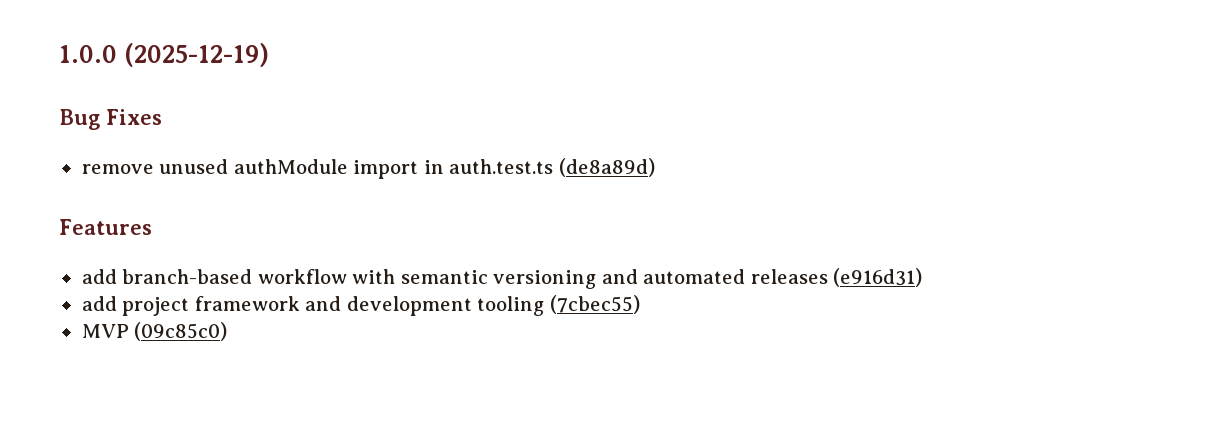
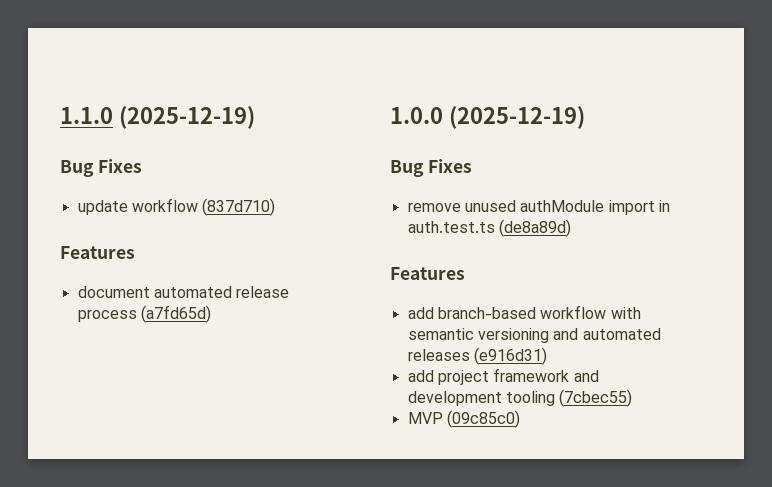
+ 1.1.0 (2025-12-19)
+ Bug Fixes
+ update workflow (837d710)
+ Features
+ document automated release process (a7fd65d)

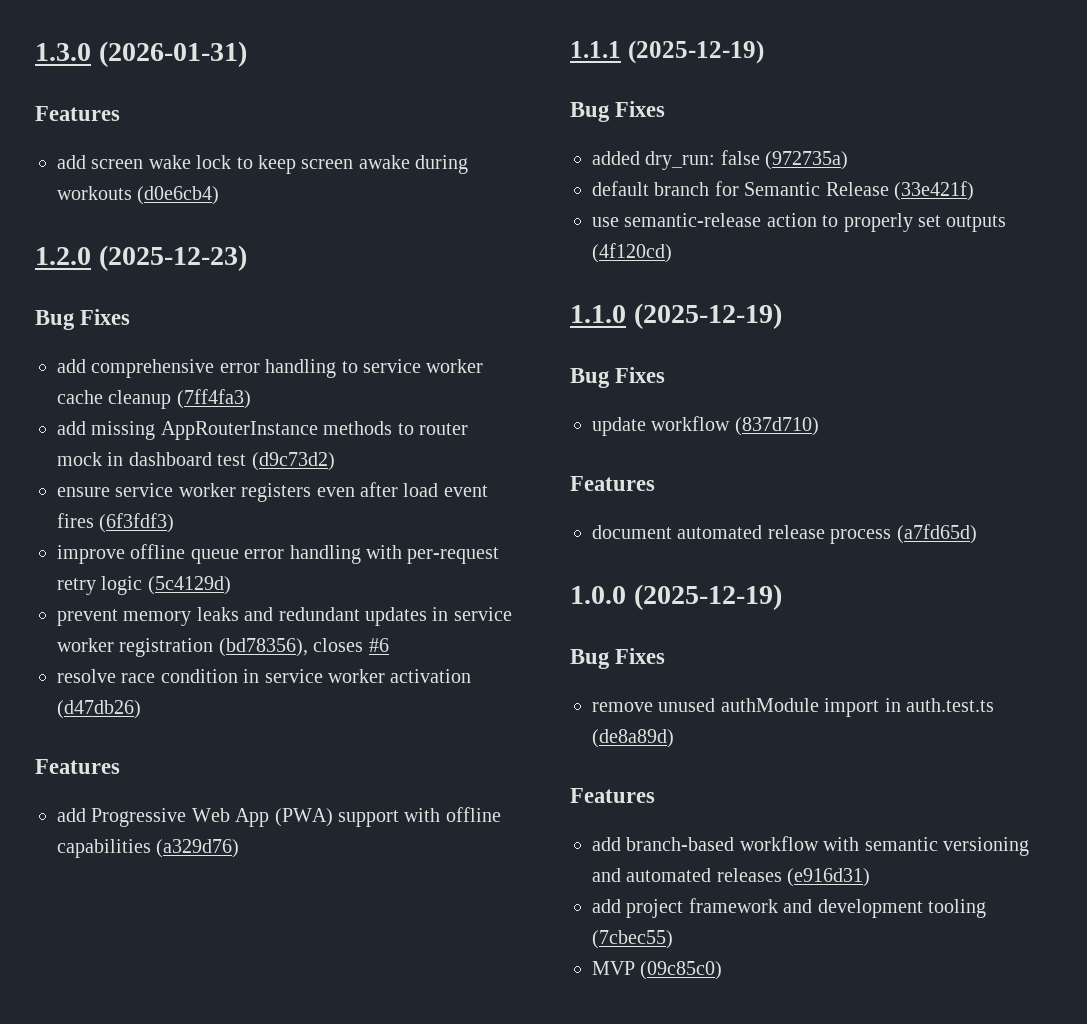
+ 1.3.0 (2026-01-31)
+ Features
+ add screen wake lock to keep screen awake during workouts (d0e6cb4)
+ 1.2.0 (2025-12-23)
+ Bug Fixes
+ add comprehensive error handling to service worker cache cleanup (7ff4fa3)
+ add missing AppRouterInstance methods to router mock in dashboard test (d9c73d2)
+ ensure service worker registers even after load event fires (6f3fdf3)
+ improve offline queue error handling with per-request retry logic (5c4129d)
+ prevent memory leaks and redundant updates in service worker registration (bd78356), closes #6
+ resolve race condition in service worker activation (d47db26)
+ Features
+ add Progressive Web App (PWA) support with offline capabilities (a329d76)
+ 1.1.1 (2025-12-19)
+ Bug Fixes
+ added dry_run: false (972735a)
+ default branch for Semantic Release (33e421f)
+ use semantic-release action to properly set outputs (4f120cd)

